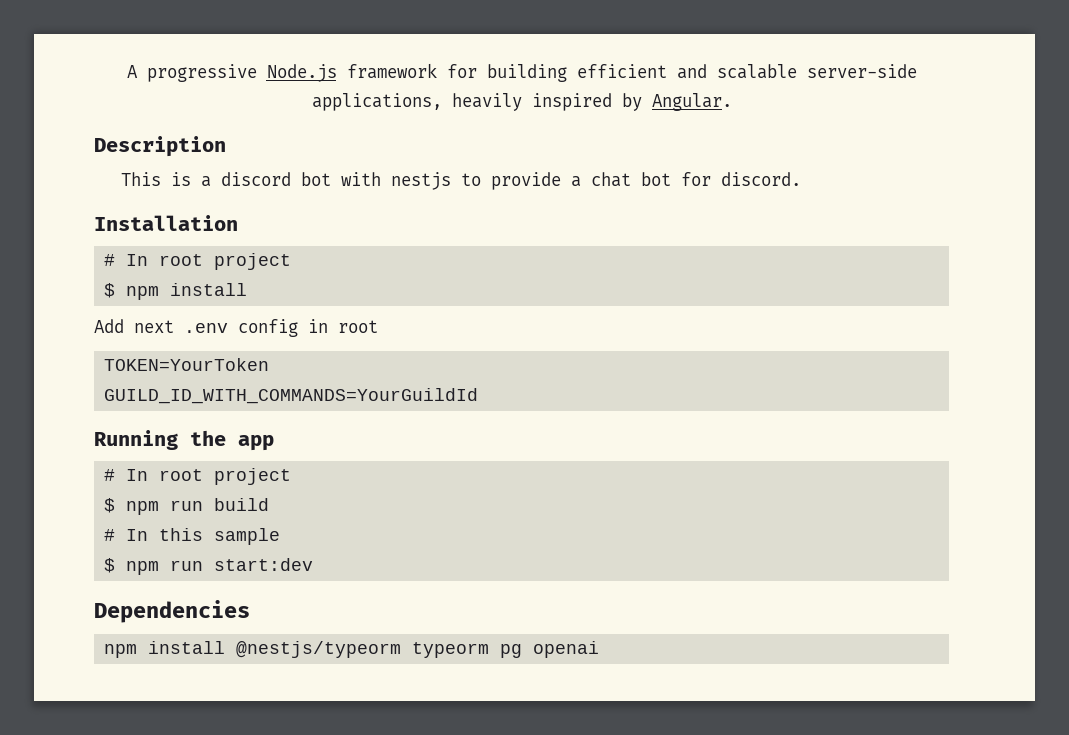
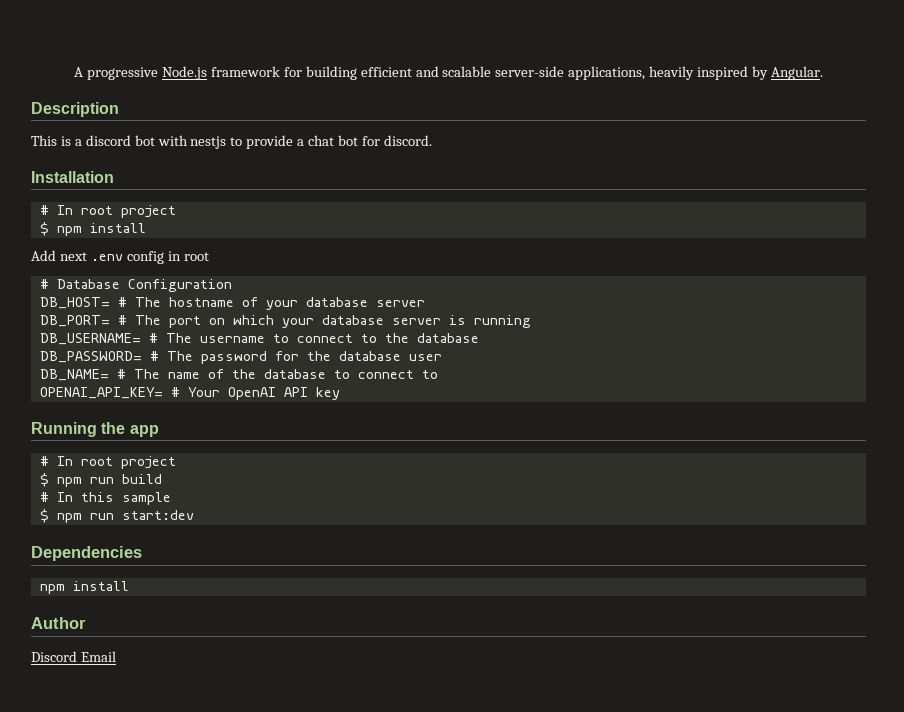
- TOKEN=YourToken
- GUILD_ID_WITH_COMMANDS=YourGuildId
+ # Database Configuration
+ DB_HOST= # The hostname of your database server
+ DB_PORT= # The port on which your database server is running
+ DB_USERNAME= # The username to connect to the database
+ DB_PASSWORD= # The password for the database user
+ DB_NAME= # The name of the database to connect to
+ OPENAI_API_KEY= # Your OpenAI API key
  Dependencies
- npm install @nestjs/typeorm typeorm pg openai
+ npm install
+ Author
+ Discord Email

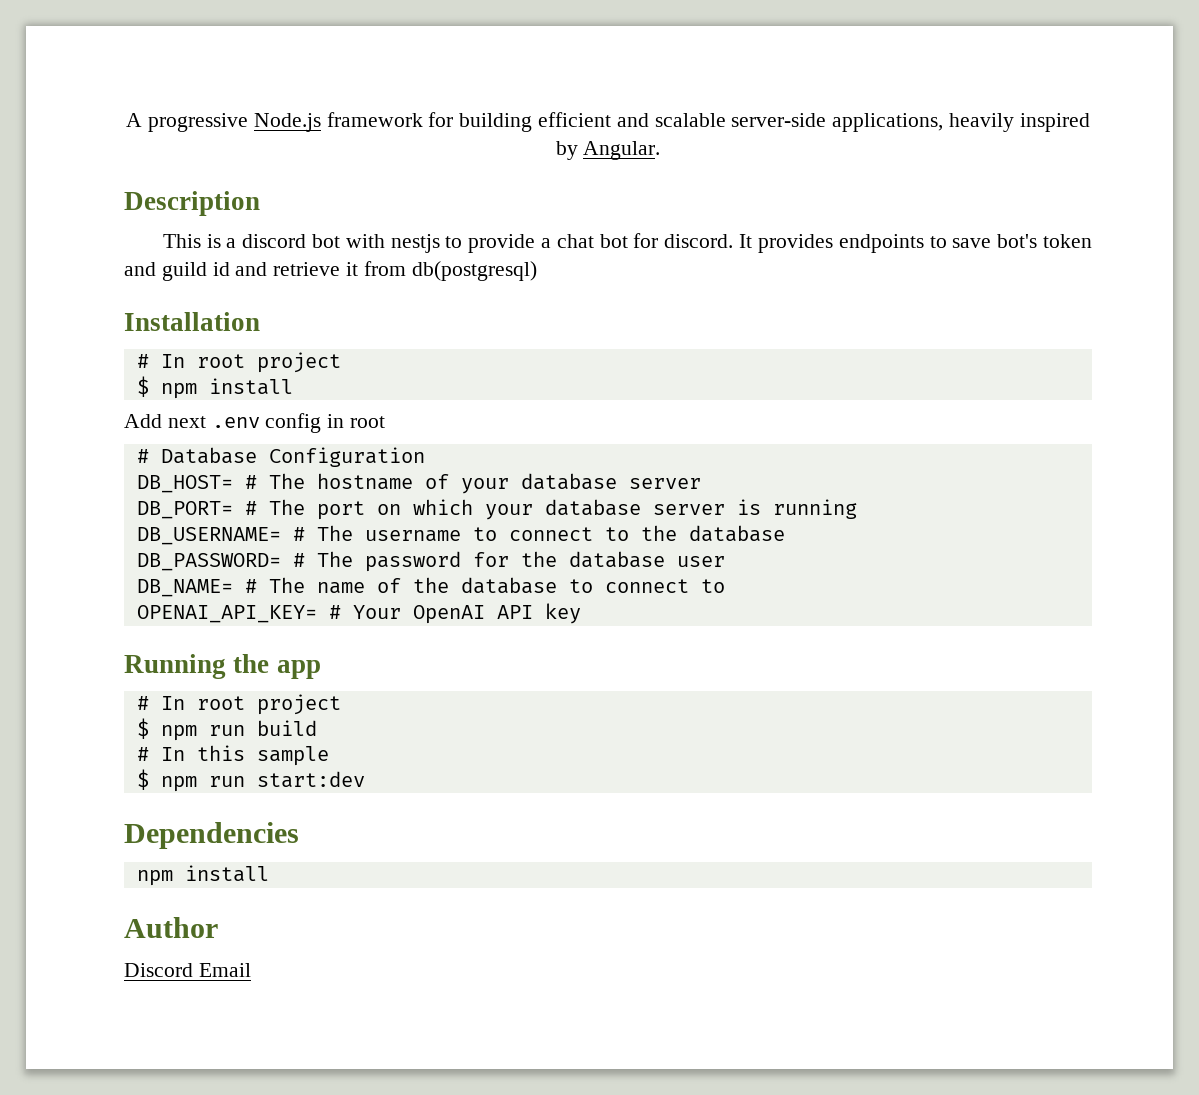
+ It provides endpoints to save bot's token and guild id and retrieve it from db(postgresql)

